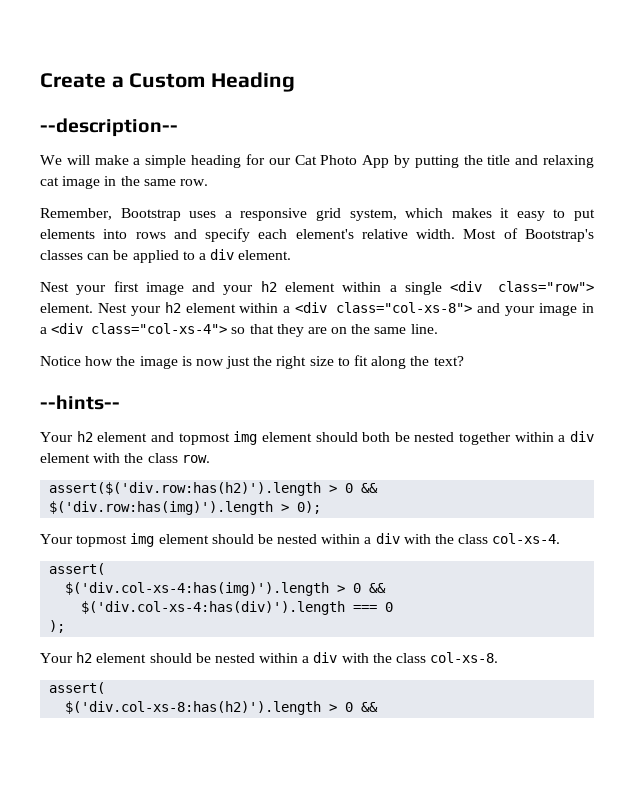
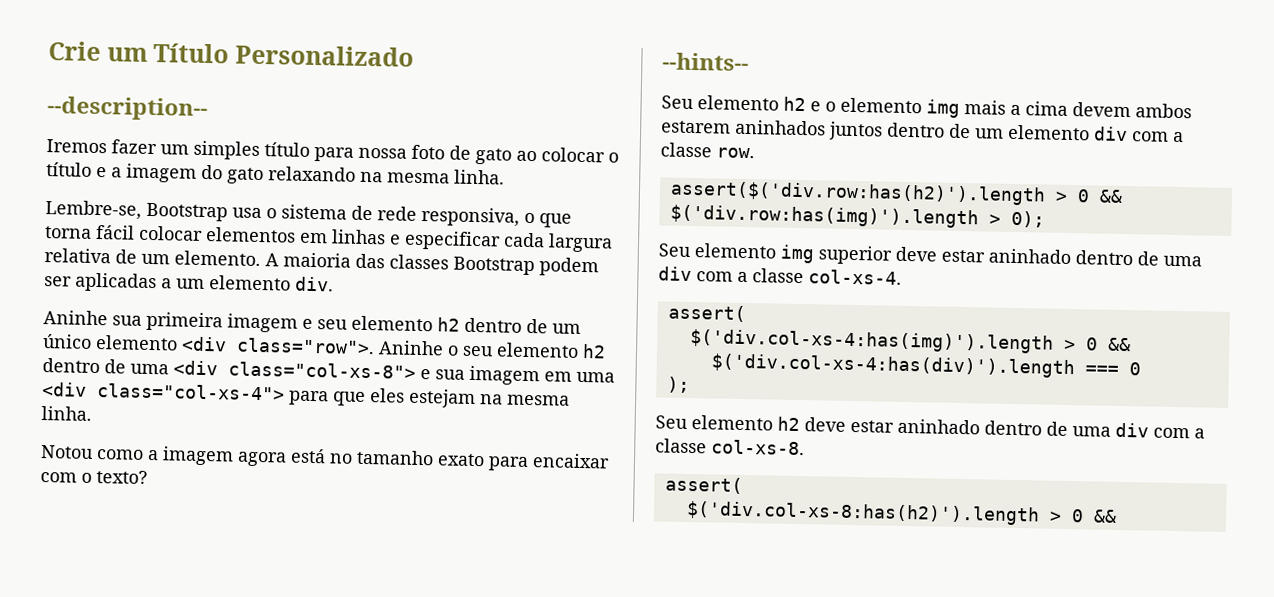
- Create a Custom Heading
+ Crie um Título Personalizado
  --description--
- We will make a simple heading for our Cat Photo App by putting the title and relaxing cat image in the same row.
- Remember, Bootstrap uses a responsive grid system, which makes it easy to put elements into rows and specify each element's relative width. Most of Bootstrap's classes can be applied to a div element.
- Nest your first image and your h2 element within a single <div class="row"> element. Nest your h2 element within a <div class="col-xs-8"> and your image in a <div class="col-xs-4"> so that they are on the same line.
- Notice how the image is now just the right size to fit along the text?
+ Iremos fazer um simples título para nossa foto de gato ao colocar o título e a imagem do gato relaxando na mesma linha.
+ Lembre-se, Bootstrap usa o sistema de rede responsiva, o que torna fácil colocar elementos em linhas e especificar cada largura relativa de um elemento. A maioria das classes Bootstrap podem ser aplicadas a um elemento div.
+ Aninhe sua primeira imagem e seu elemento h2 dentro de um único elemento <div class="row">. Aninhe o seu elemento h2 dentro de uma <div class="col-xs-8"> e sua imagem em uma <div class="col-xs-4"> para que eles estejam na mesma linha.
+ Notou como a imagem agora está no tamanho exato para encaixar com o texto?
  --hints--
- Your h2 element and topmost img element should both be nested together within a div element with the class row.
+ Seu elemento h2 e o elemento img mais a cima devem ambos estarem aninhados juntos dentro de um elemento div com a classe row.
- Your topmost img element should be nested within a div with the class col-xs-4.
+ Seu elemento img superior deve estar aninhado dentro de uma div com a classe col-xs-4.
- Your h2 element should be nested within a div with the class col-xs-8.
+ Seu elemento h2 deve estar aninhado dentro de uma div com a classe col-xs-8.

